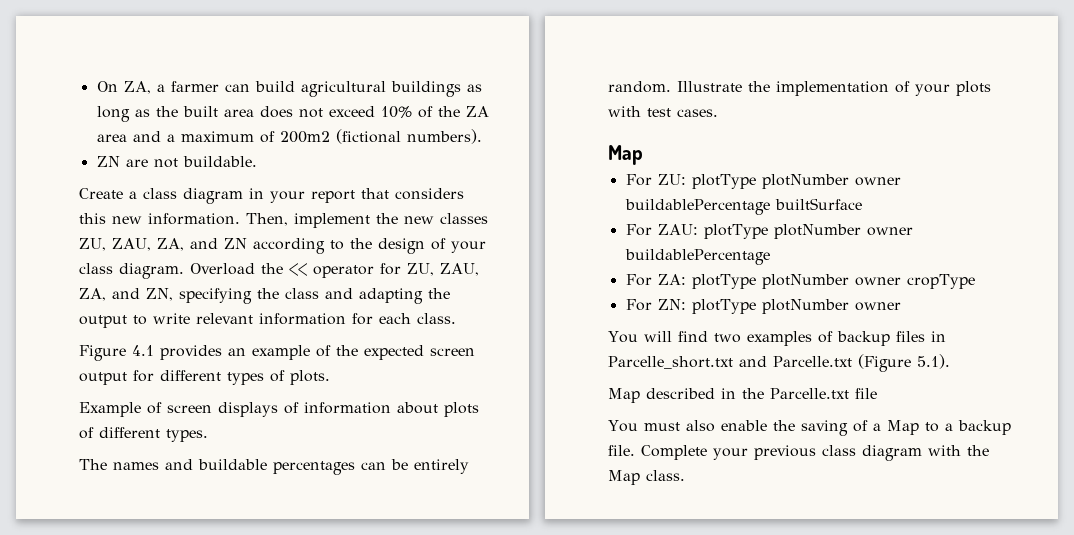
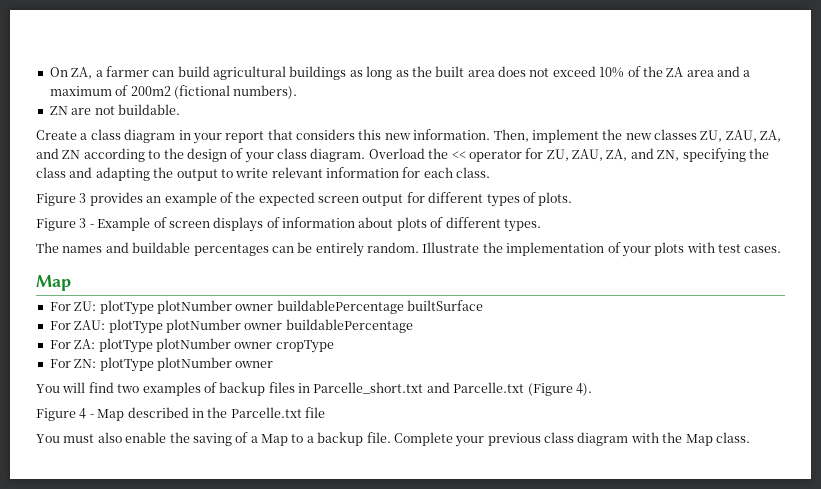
- Figure 4.1 provides an example of the expected screen output for different types of plots.
+ Figure 3 provides an example of the expected screen output for different types of plots.
- Example of screen displays of information about plots of different types.
+ Figure 3 - Example of screen displays of information about plots of different types.
- You will find two examples of backup files in Parcelle_short.txt and Parcelle.txt (Figure 5.1).
- Map described in the Parcelle.txt file
+ You will find two examples of backup files in Parcelle_short.txt and Parcelle.txt (Figure 4).
+ Figure 4 - Map described in the Parcelle.txt file

